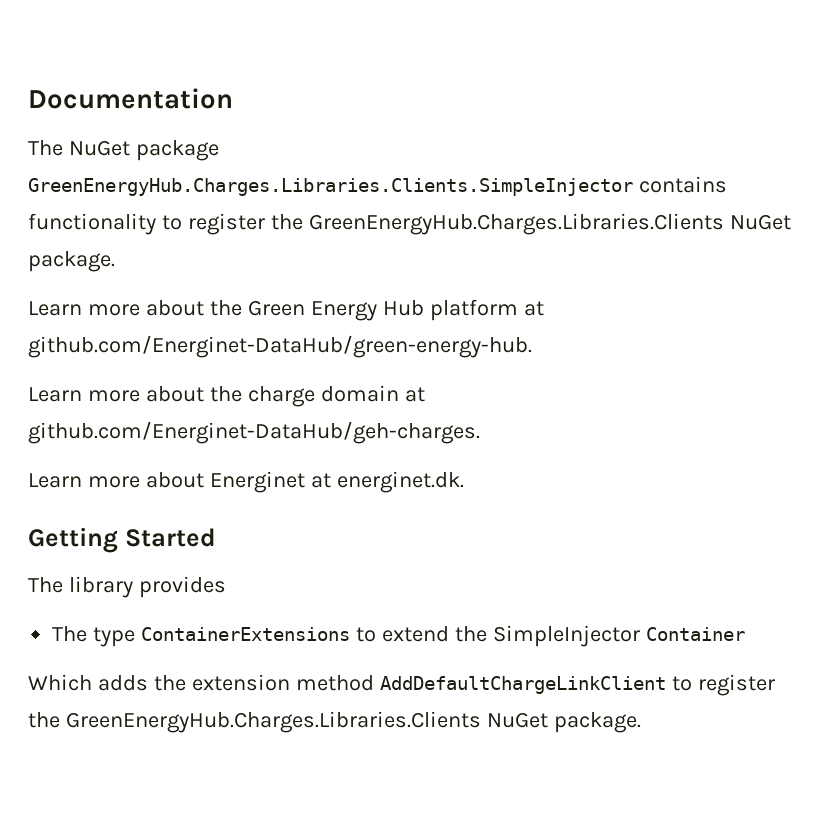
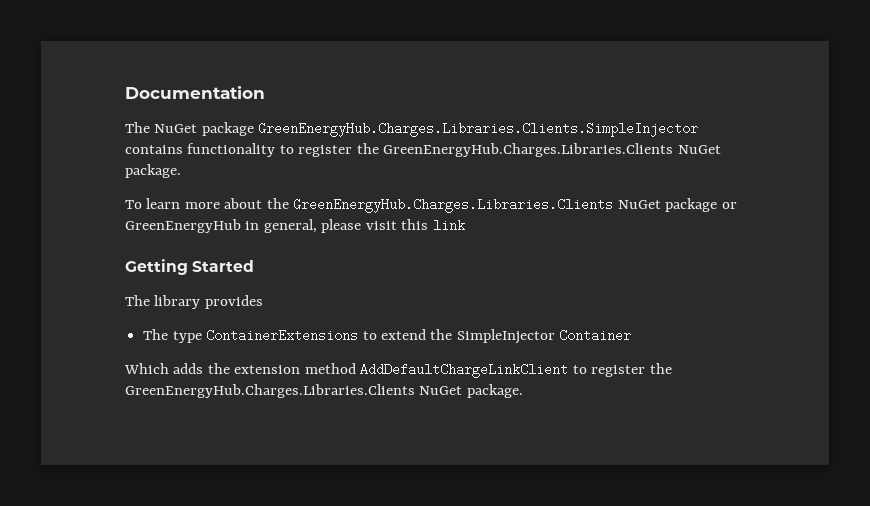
- Learn more about the Green Energy Hub platform at github.com/Energinet-DataHub/green-energy-hub.
- Learn more about the charge domain at github.com/Energinet-DataHub/geh-charges.
- Learn more about Energinet at energinet.dk.
+ To learn more about the GreenEnergyHub.Charges.Libraries.Clients NuGet package or GreenEnergyHub in general, please visit this link

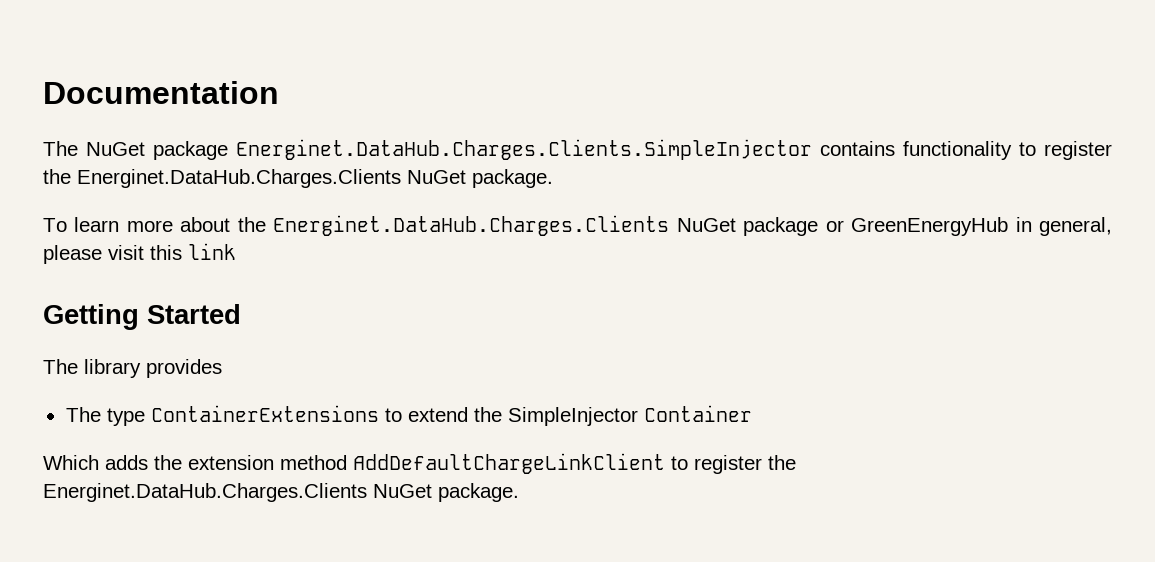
- The NuGet package GreenEnergyHub.Charges.Libraries.Clients.SimpleInjector contains functionality to register the GreenEnergyHub.Charges.Libraries.Clients NuGet package.
+ The NuGet package Energinet.DataHub.Charges.Clients.SimpleInjector contains functionality to register the Energinet.DataHub.Charges.Clients NuGet package.
- To learn more about the GreenEnergyHub.Charges.Libraries.Clients NuGet package or GreenEnergyHub in general, please visit this link
+ To learn more about the Energinet.DataHub.Charges.Clients NuGet package or GreenEnergyHub in general, please visit this link
- Which adds the extension method AddDefaultChargeLinkClient to register the GreenEnergyHub.Charges.Libraries.Clients NuGet package.
+ Which adds the extension method AddDefaultChargeLinkClient to register the Energinet.DataHub.Charges.Clients NuGet package.

